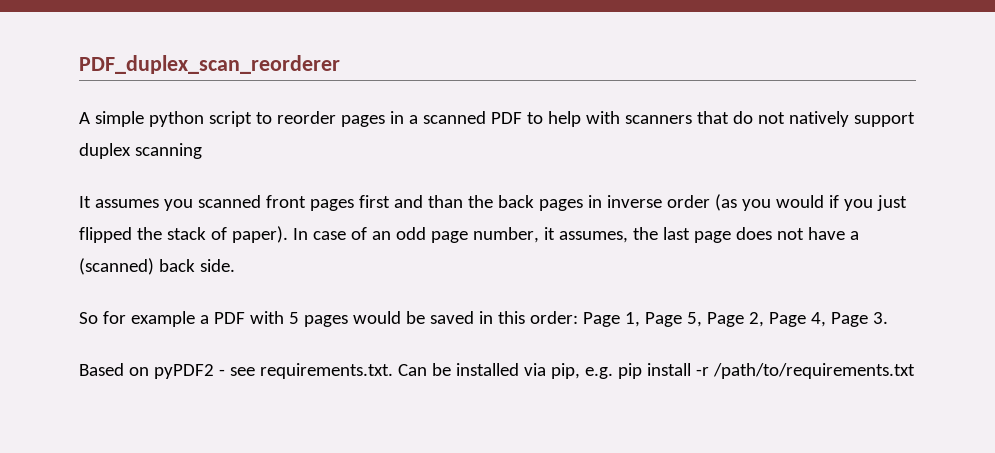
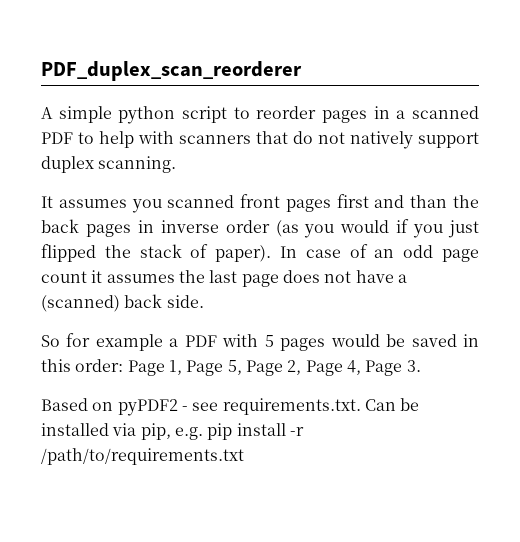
- A simple python script to reorder pages in a scanned PDF to help with scanners that do not natively support duplex scanning
+ A simple python script to reorder pages in a scanned PDF to help with scanners that do not natively support duplex scanning.
- In case of an odd page number, it assumes, the last page does not have a (scanned) back side.
+ In case of an odd page count it assumes the last page does not have a (scanned) back side.

